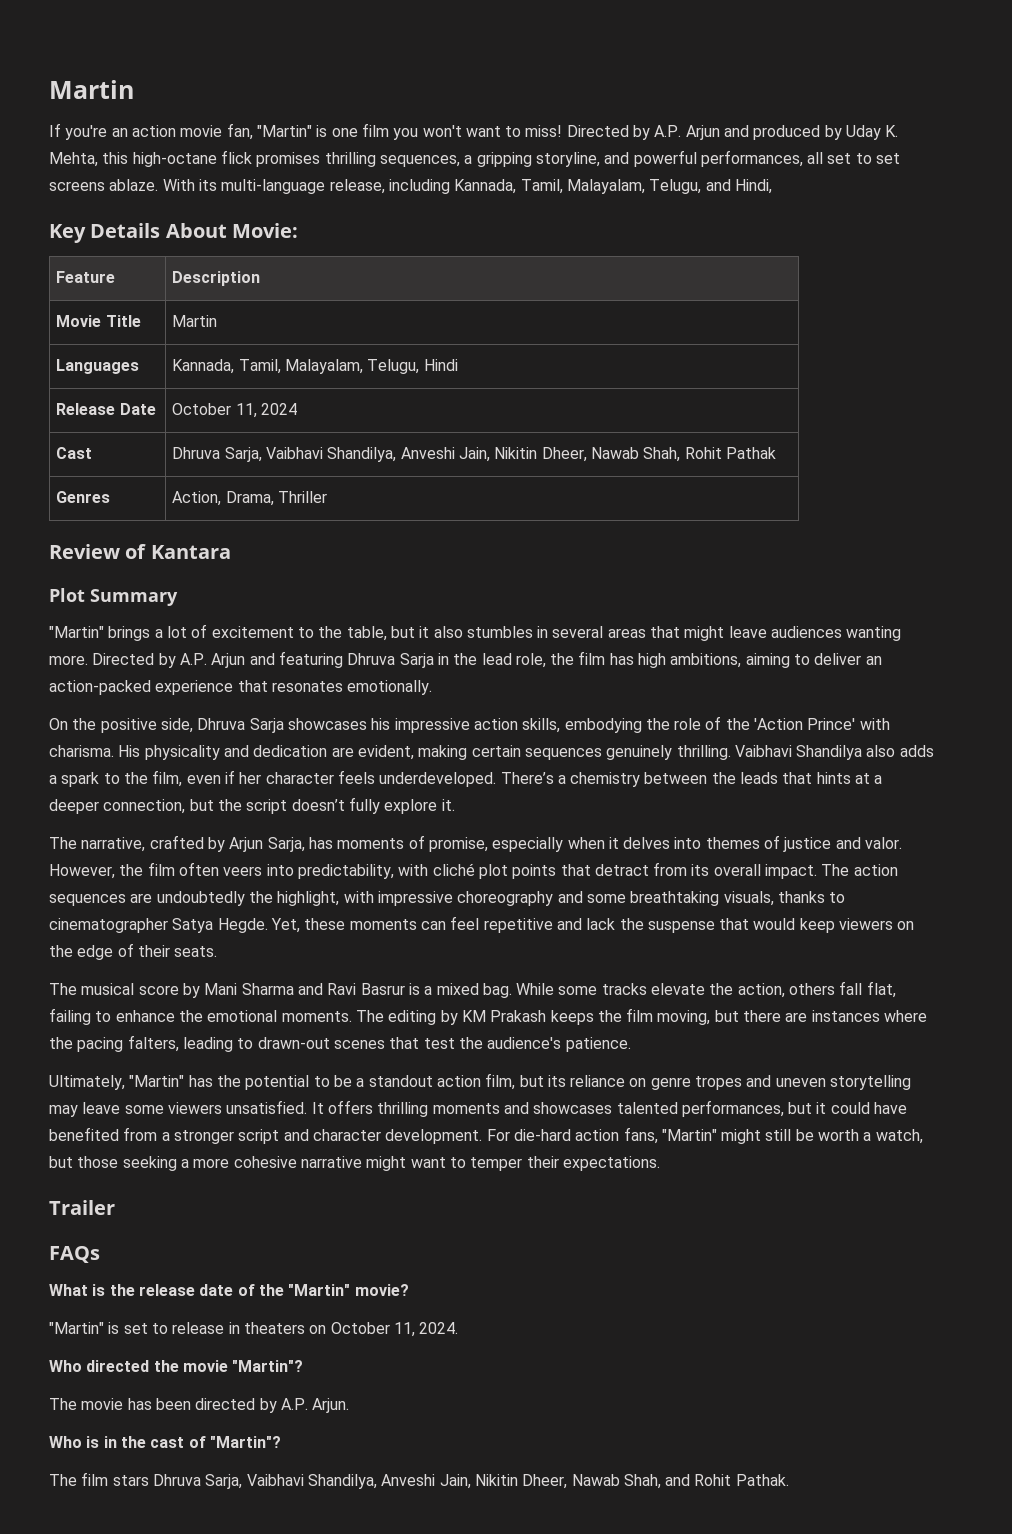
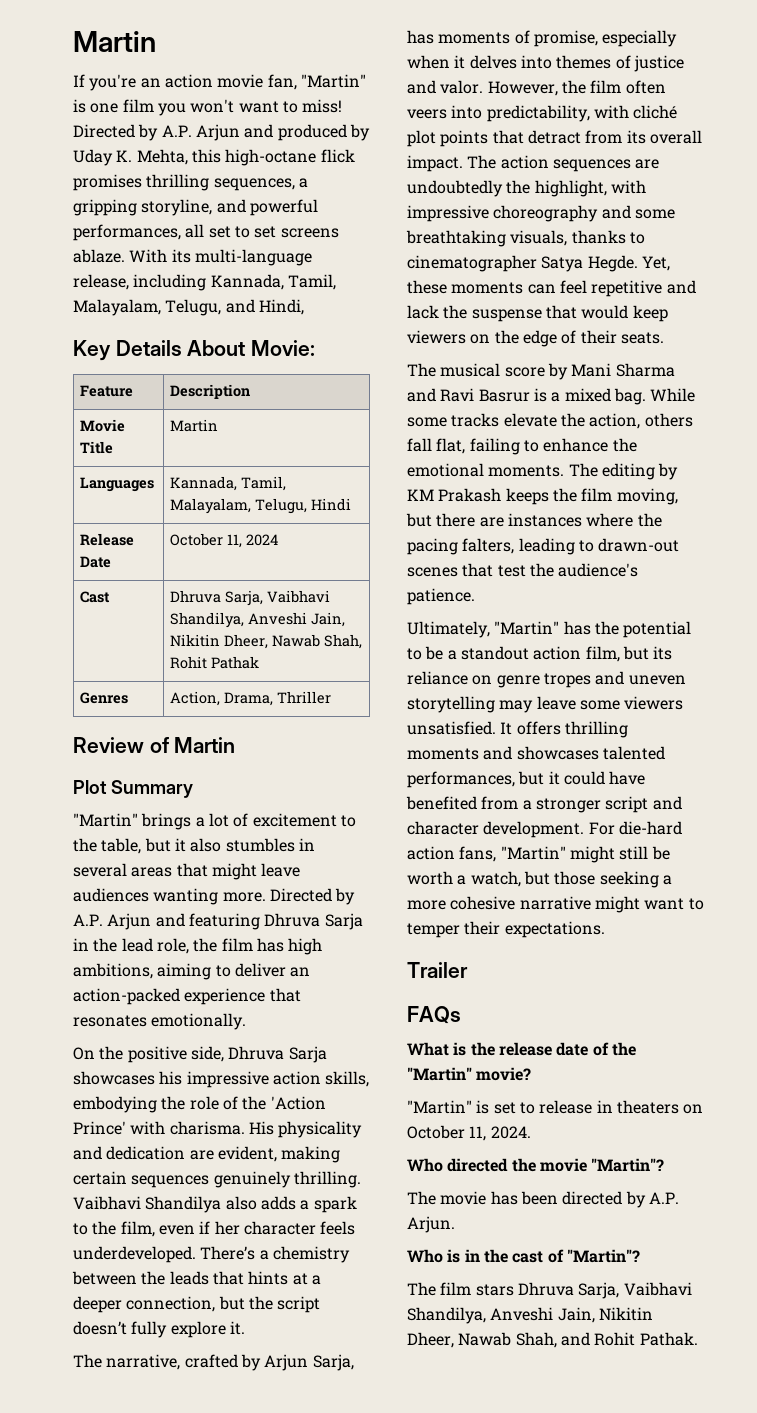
- Review of Kantara
+ Review of Martin

